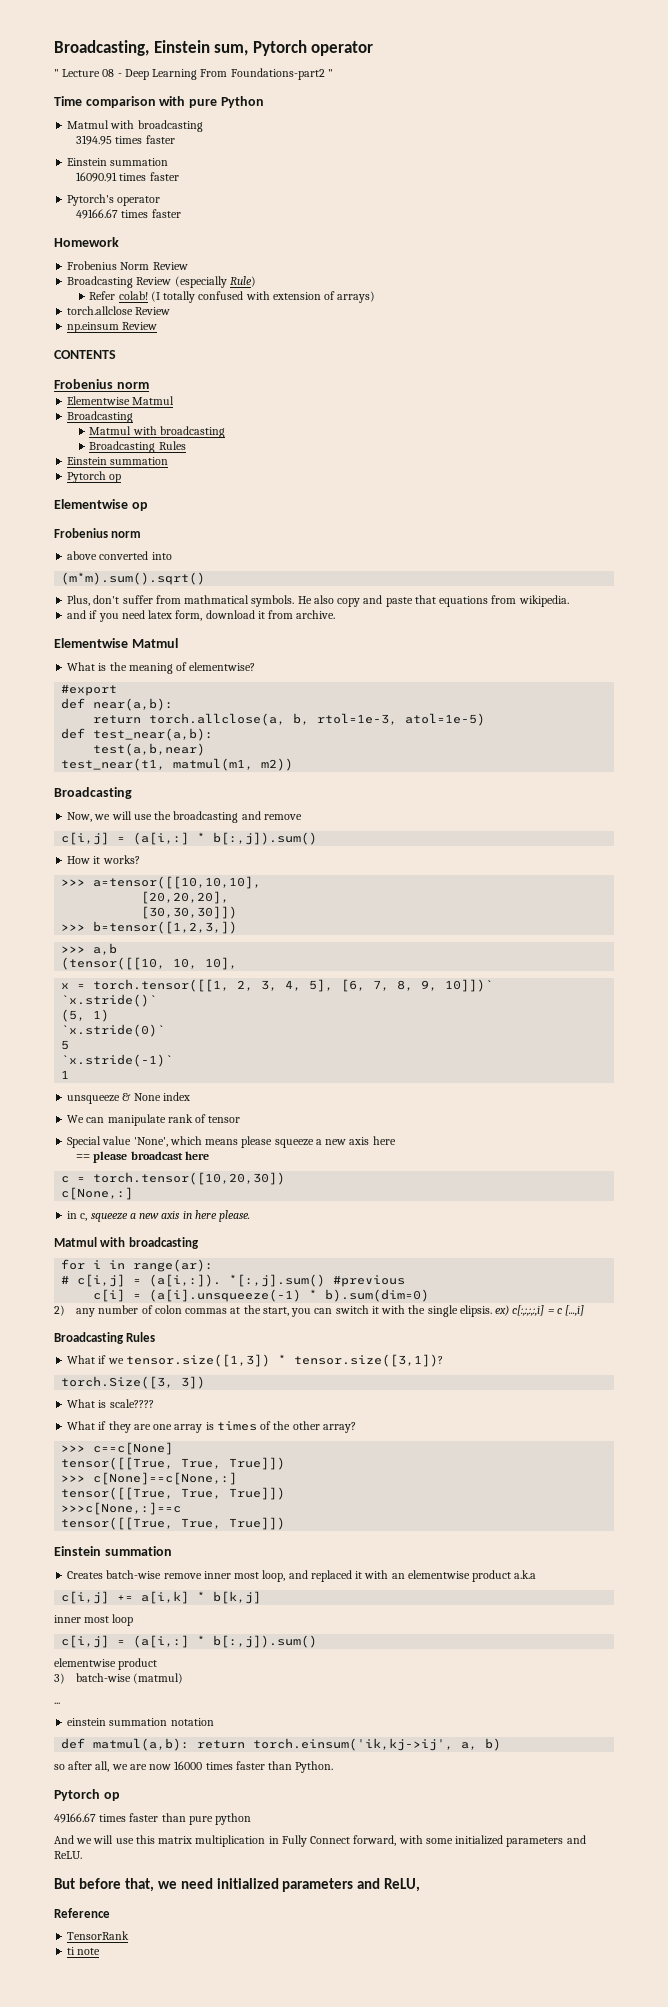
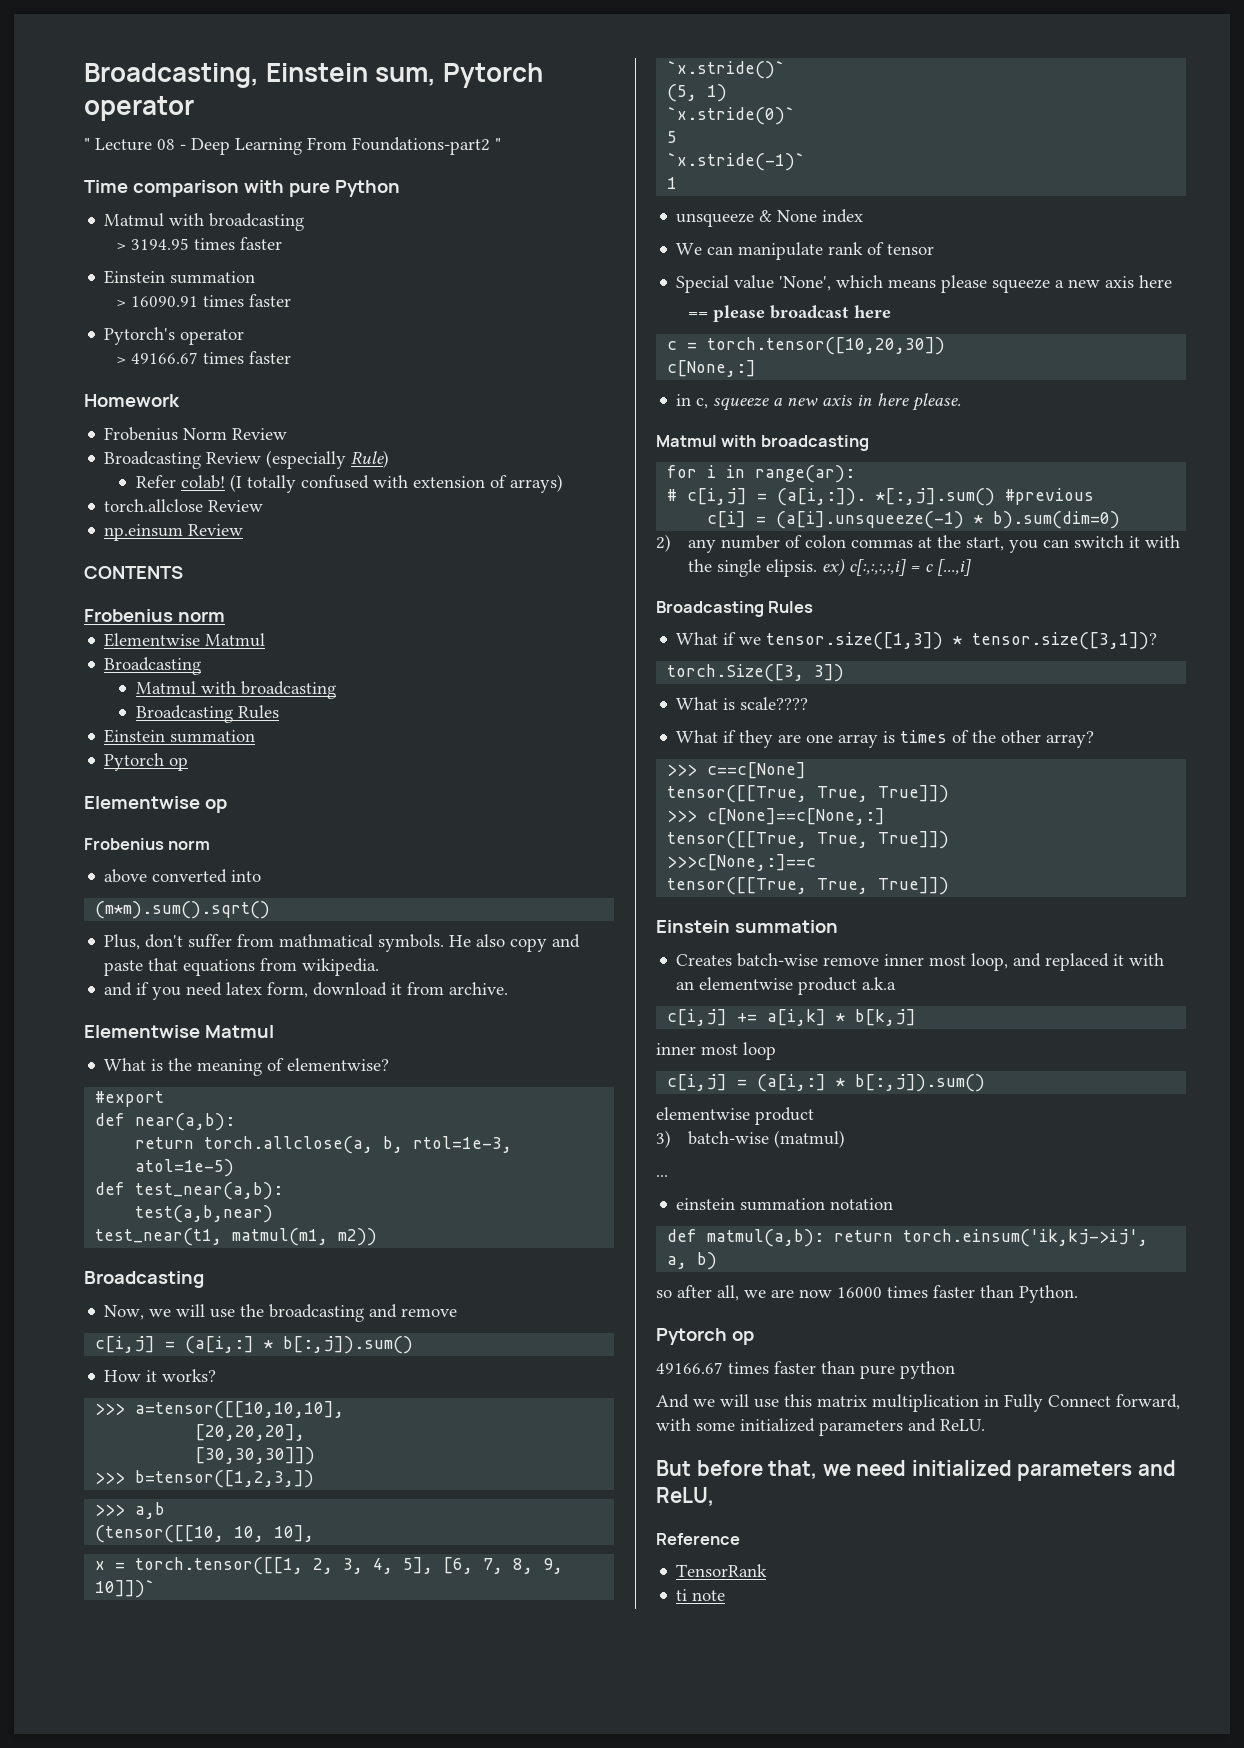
- 3194.95 times faster
+ > 3194.95 times faster
- 16090.91 times faster
+ > 16090.91 times faster
  Pytorch's operator
- 49166.67 times faster
+ > 49166.67 times faster

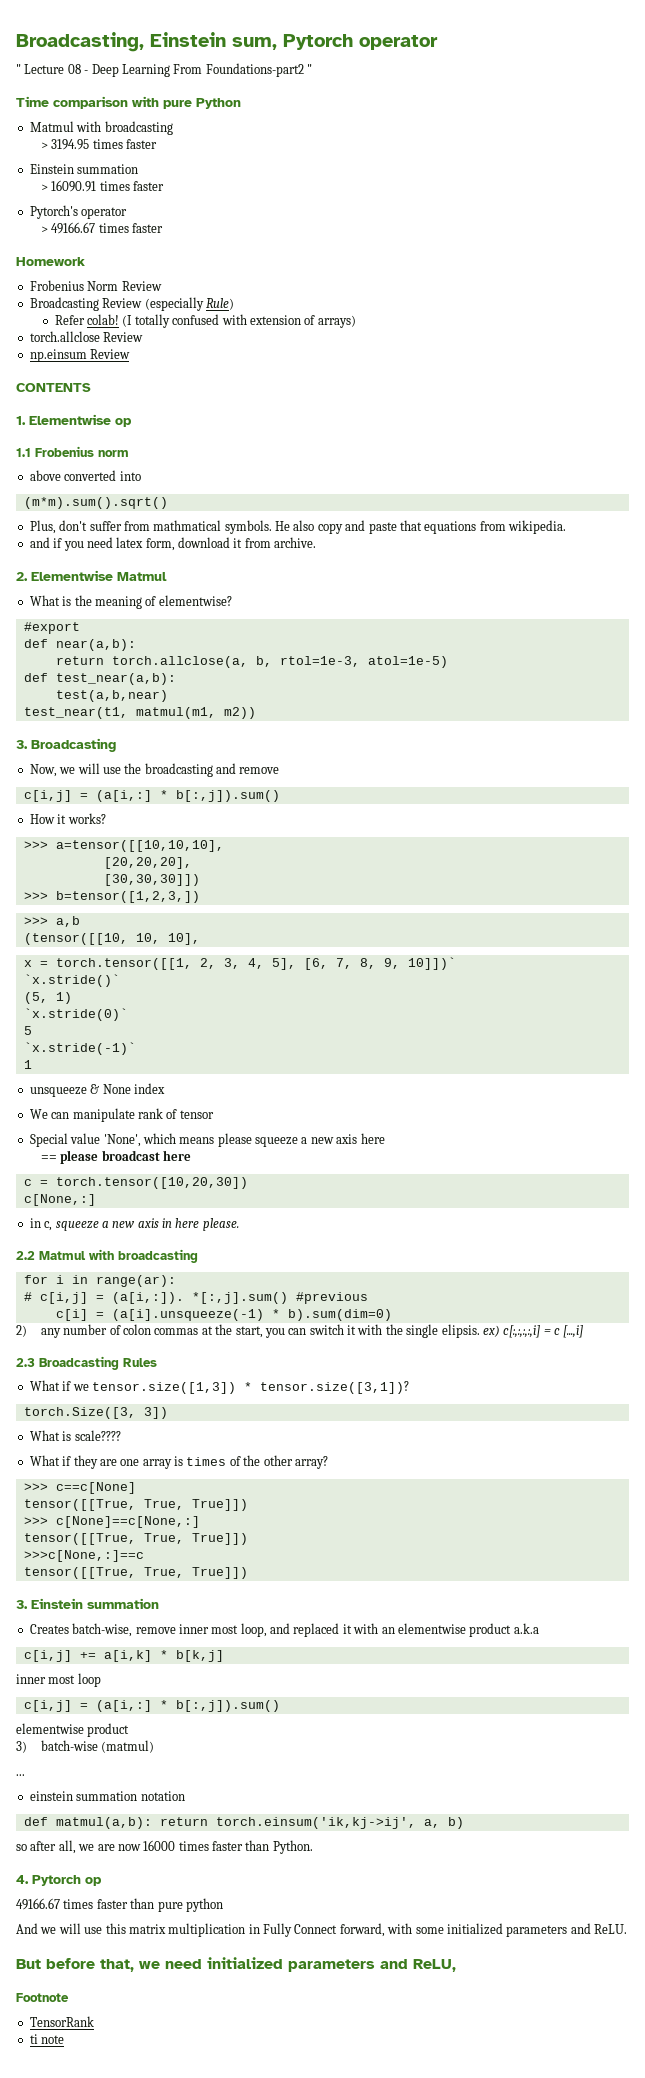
  CONTENTS
- Frobenius norm
- Elementwise Matmul
- Broadcasting
- Matmul with broadcasting
- Broadcasting Rules
- Einstein summation
- Pytorch op
- Elementwise op
- Frobenius norm
+ 1. Elementwise op
+ 1.1 Frobenius norm
  and if you need latex form, download it from archive.
- Elementwise Matmul
+ 2. Elementwise Matmul
  test_near(t1, matmul(m1, m2))
- Broadcasting
+ 3. Broadcasting
  in c, squeeze a new axis in here please.
- Matmul with broadcasting
+ 2.2 Matmul with broadcasting
  2) any number of colon commas at the start, you can switch it with the single elipsis. ex) c[:,:,:,:,i] = c [...,i]
- Broadcasting Rules
+ 2.3 Broadcasting Rules
  >>>c[None,:]==c
  tensor([[True, True, True]])
- Einstein summation
+ 3. Einstein summation
- Creates batch-wise remove inner most loop, and replaced it with an elementwise product a.k.a
+ Creates batch-wise, remove inner most loop, and replaced it with an elementwise product a.k.a
  so after all, we are now 16000 times faster than Python.
- Pytorch op
+ 4. Pytorch op
- Reference
+ Footnote

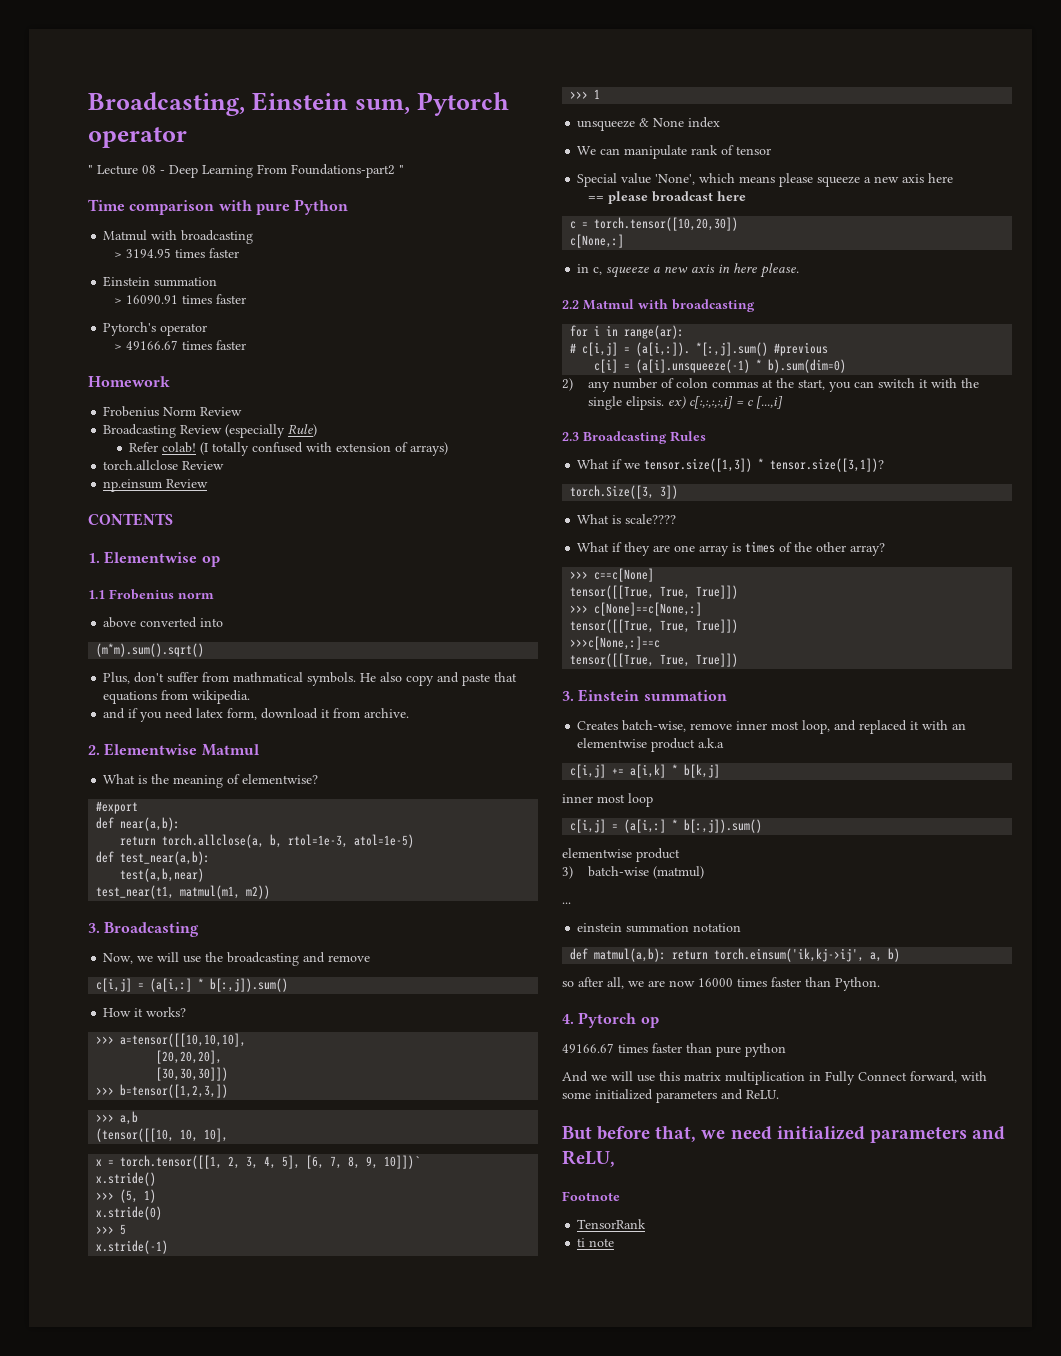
- `x.stride()`
- (5, 1)
+ x.stride()
+ >>> (5, 1)
- `x.stride(0)`
- 5
+ x.stride(0)
+ >>> 5
- `x.stride(-1)`
- 1
+ x.stride(-1)
+ >>> 1

